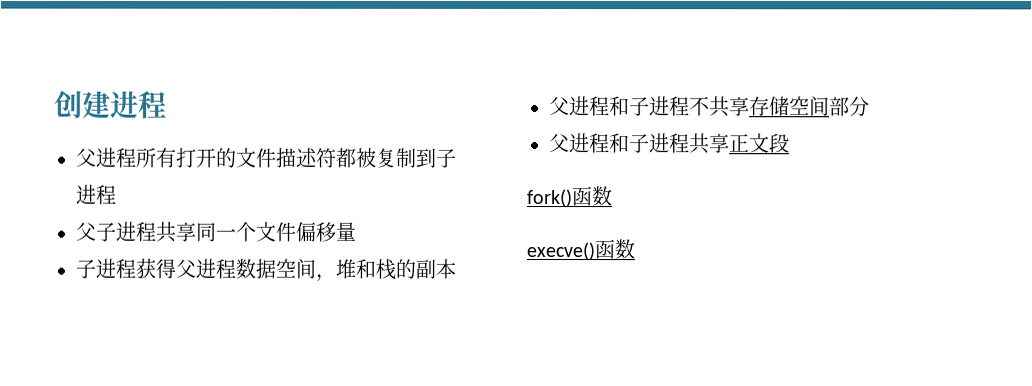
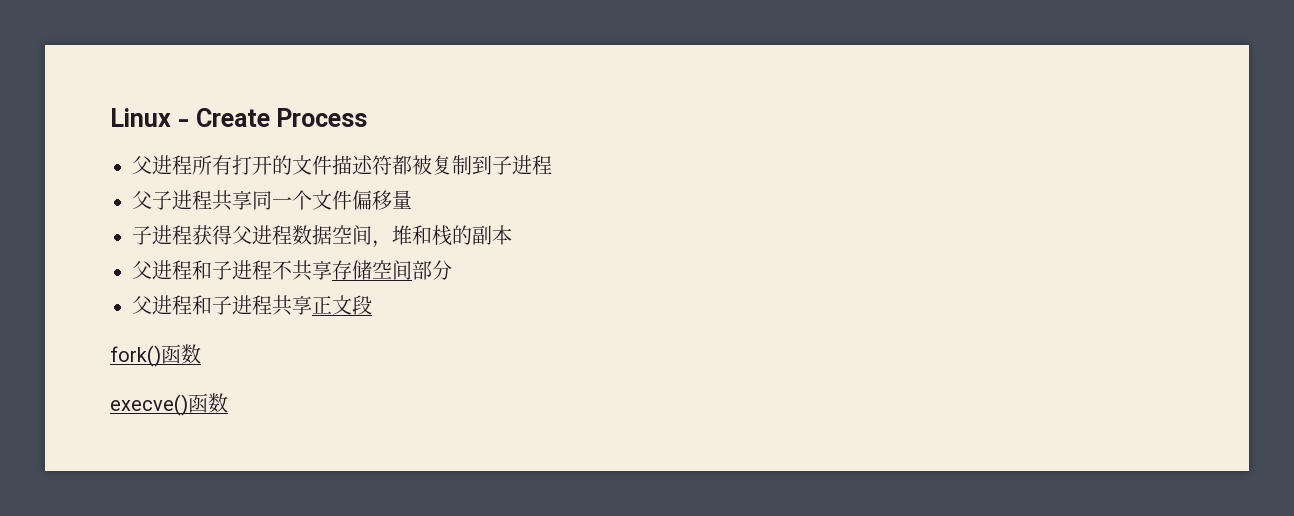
- 创建进程
+ Linux - Create Process

